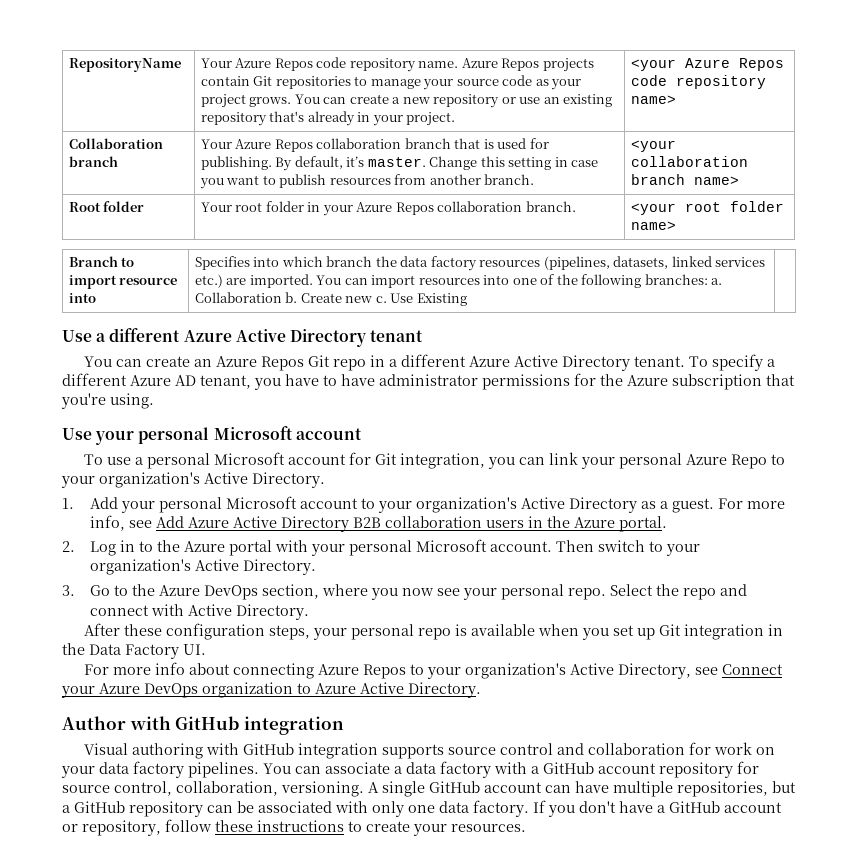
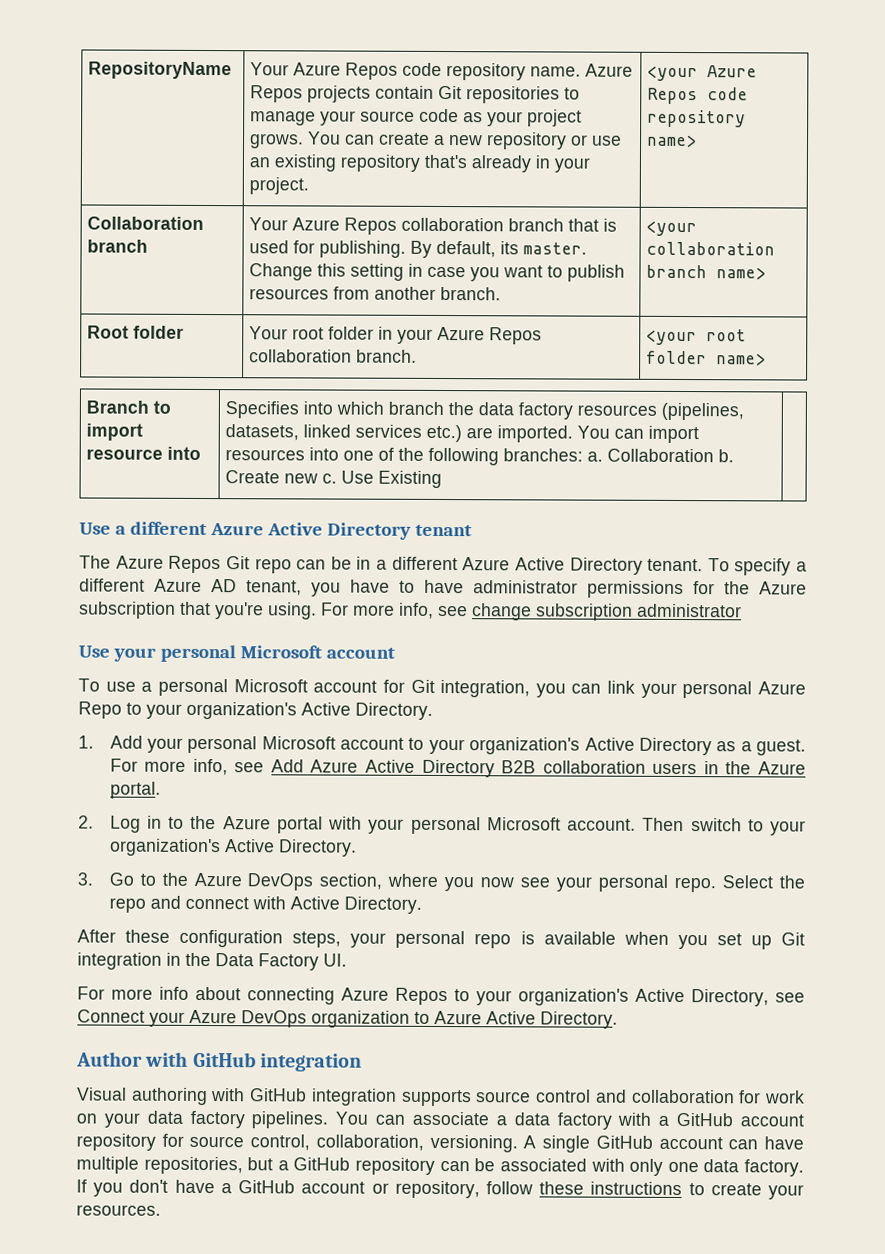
- Collaboration branch | Your Azure Repos collaboration branch that is used for publishing. By default, it’s master. Change this setting in case you want to publish resources from another branch. | <your collaboration branch name>
+ Collaboration branch | Your Azure Repos collaboration branch that is used for publishing. By default, its master. Change this setting in case you want to publish resources from another branch. | <your collaboration branch name>
- You can create an Azure Repos Git repo in a different Azure Active Directory tenant.
+ The Azure Repos Git repo can be in a different Azure Active Directory tenant.
+ For more info, see change subscription administrator

